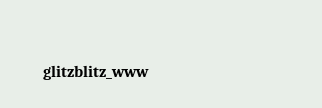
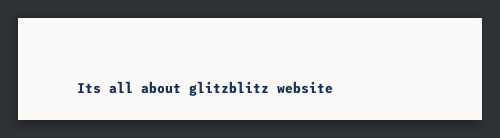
- glitzblitz_www
+ Its all about glitzblitz website

